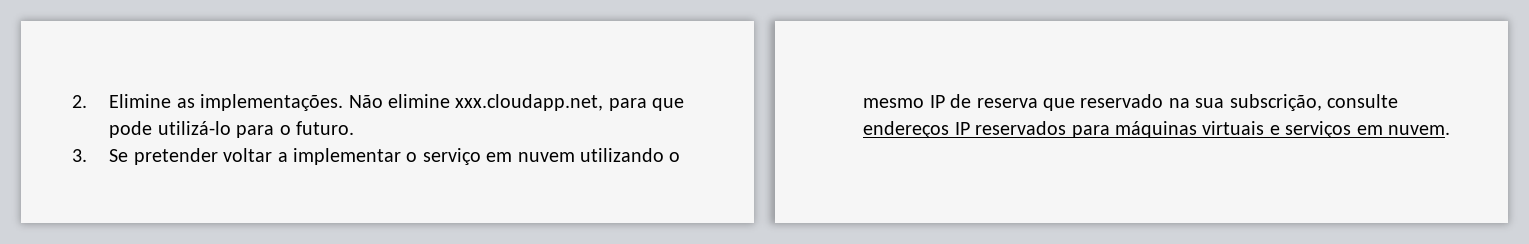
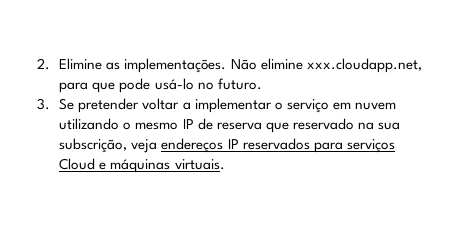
- Não elimine xxx.cloudapp.net, para que pode utilizá-lo para o futuro.
+ Não elimine xxx.cloudapp.net, para que pode usá-lo no futuro.
- 3. Se pretender voltar a implementar o serviço em nuvem utilizando o mesmo IP de reserva que reservado na sua subscrição, consulte endereços IP reservados para máquinas virtuais e serviços em nuvem.
+ 3. Se pretender voltar a implementar o serviço em nuvem utilizando o mesmo IP de reserva que reservado na sua subscrição, veja endereços IP reservados para serviços Cloud e máquinas virtuais.

